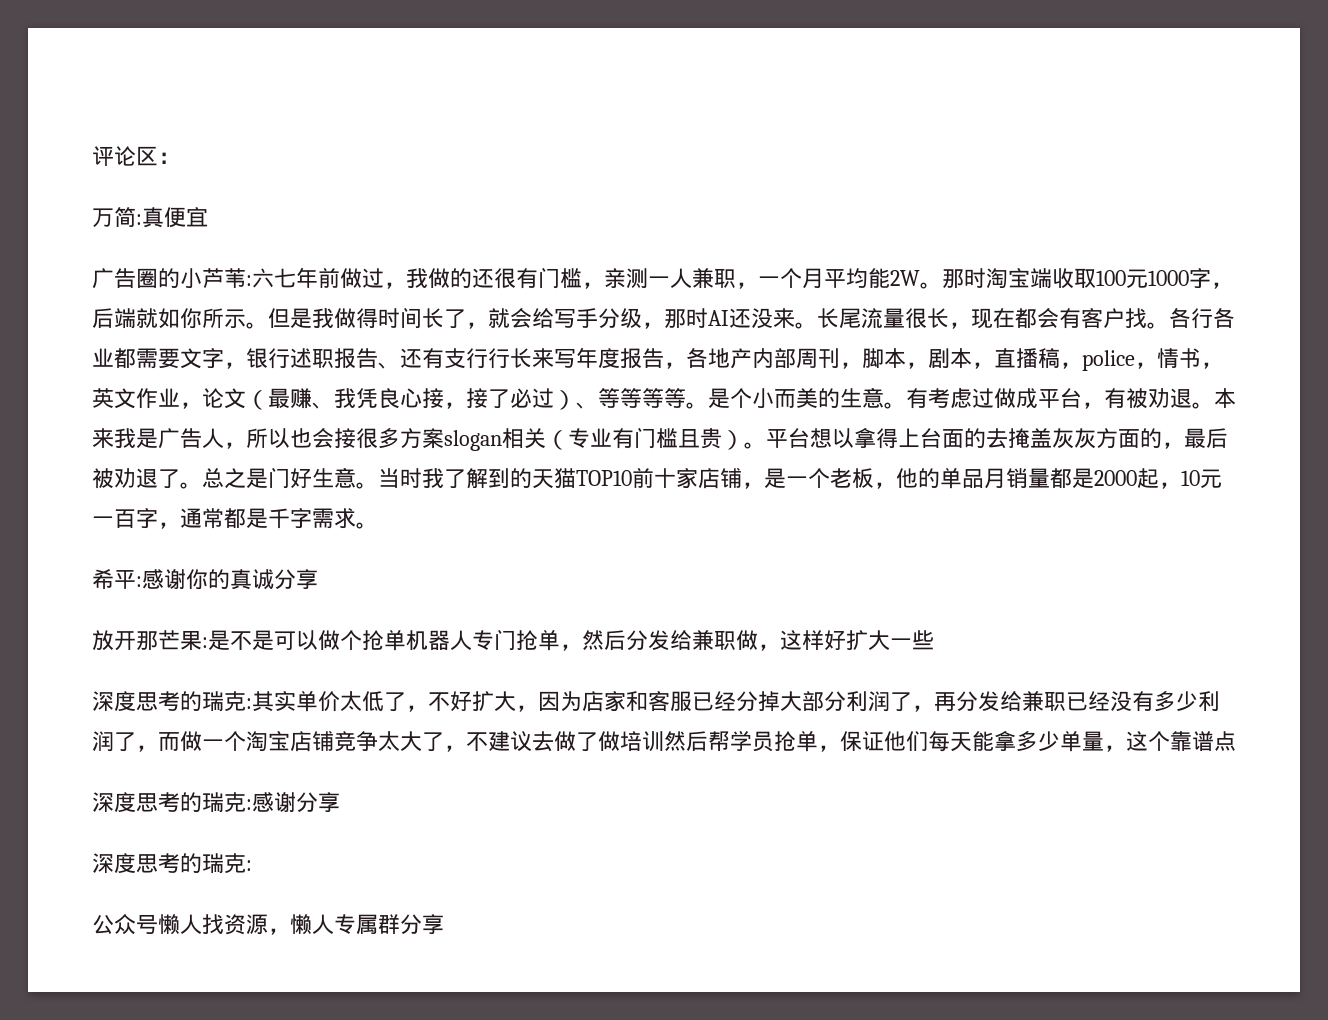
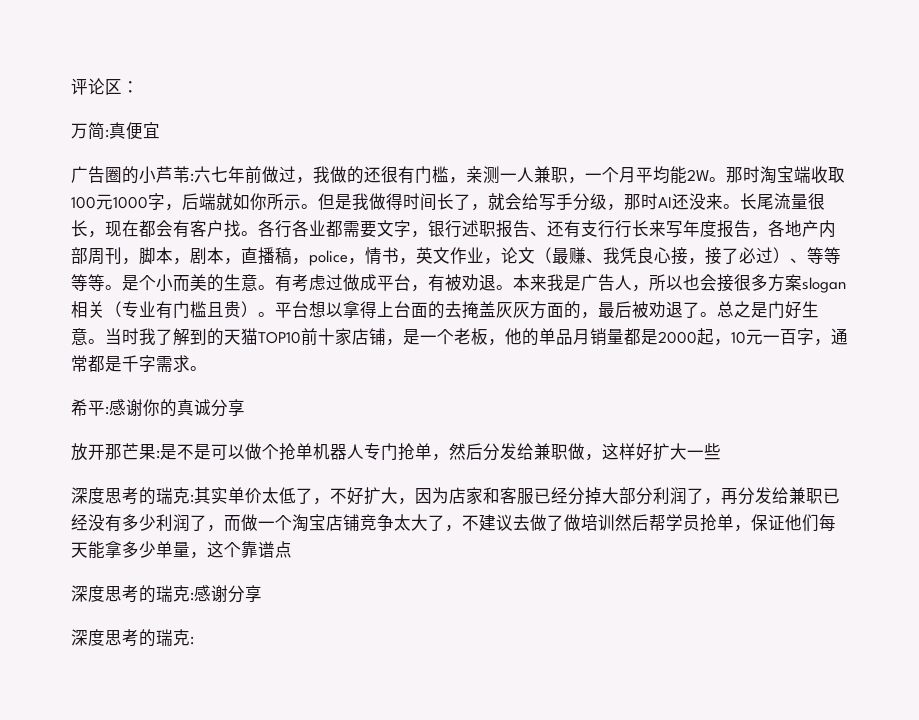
- 公众号懒人找资源，懒人专属群分享

